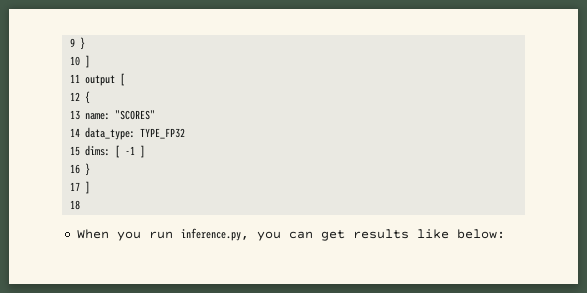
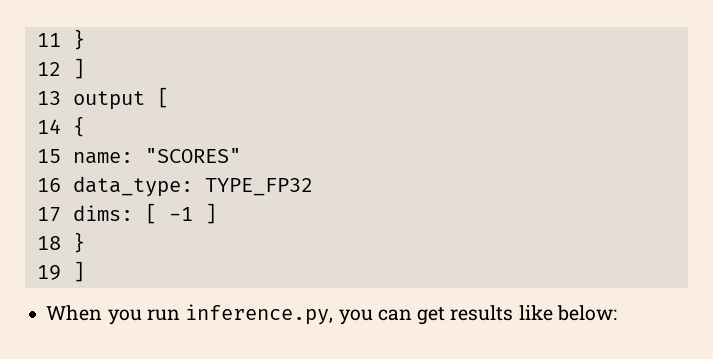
- 9 }
- 10 ]
- 11 output [
+ 11 }
+ 12 ]
+ 13 output [
- 12 {
+ 14 {
- 13 name: "SCORES"
+ 15 name: "SCORES"
- 14 data_type: TYPE_FP32
+ 16 data_type: TYPE_FP32
- 15 dims: [ -1 ]
+ 17 dims: [ -1 ]
- 16 }
- 17 ]
- 18
+ 18 }
+ 19 ]

